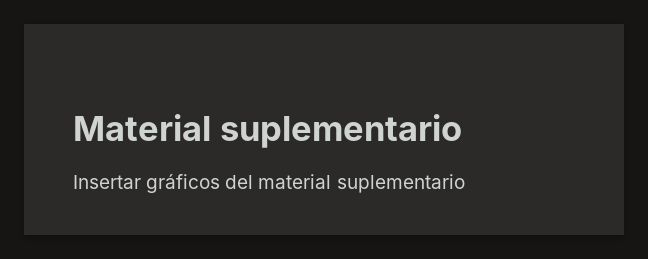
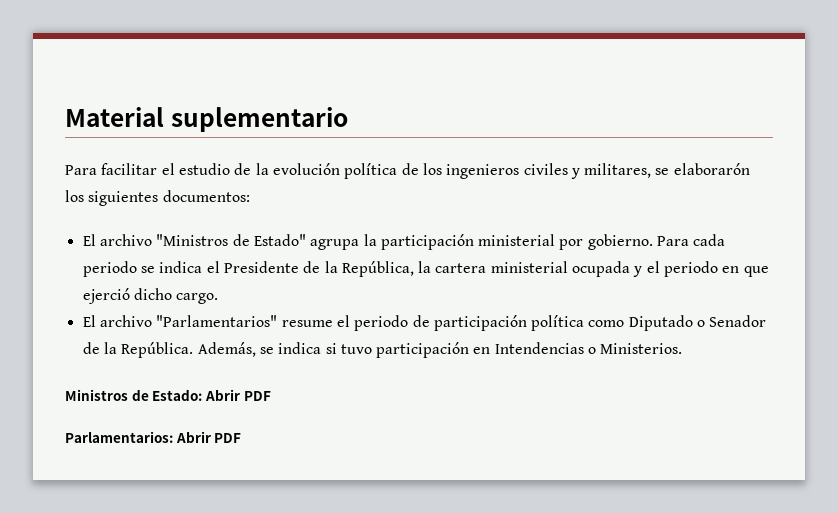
- Insertar gráficos del material suplementario
+ Para facilitar el estudio de la evolución política de los ingenieros civiles y militares, se elaborarón los siguientes documentos:
+ El archivo "Ministros de Estado" agrupa la participación ministerial por gobierno. Para cada periodo se indica el Presidente de la República, la cartera ministerial ocupada y el periodo en que ejerció dicho cargo.
+ El archivo "Parlamentarios" resume el periodo de participación política como Diputado o Senador de la República. Además, se indica si tuvo participación en Intendencias o Ministerios.
+ Ministros de Estado: Abrir PDF
+ Parlamentarios: Abrir PDF

